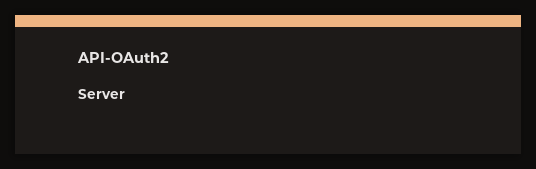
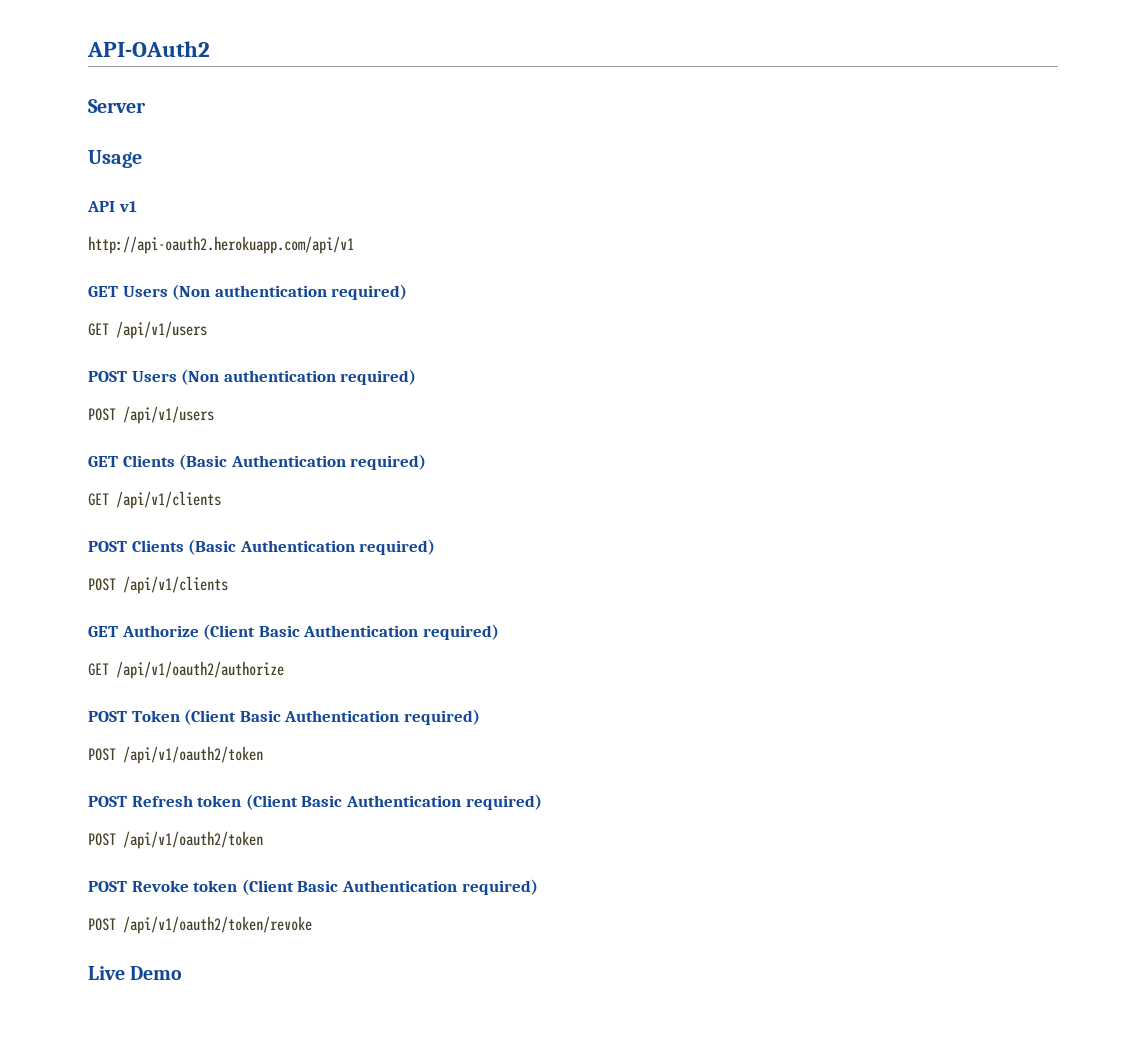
+ Usage
+ API v1
+ http://api-oauth2.herokuapp.com/api/v1
+ GET Users (Non authentication required)
+ GET /api/v1/users
+ POST Users (Non authentication required)
+ POST /api/v1/users
+ GET Clients (Basic Authentication required)
+ GET /api/v1/clients
+ POST Clients (Basic Authentication required)
+ POST /api/v1/clients
+ GET Authorize (Client Basic Authentication required)
+ GET /api/v1/oauth2/authorize
+ POST Token (Client Basic Authentication required)
+ POST /api/v1/oauth2/token
+ POST Refresh token (Client Basic Authentication required)
+ POST /api/v1/oauth2/token
+ POST Revoke token (Client Basic Authentication required)
+ POST /api/v1/oauth2/token/revoke
+ Live Demo

